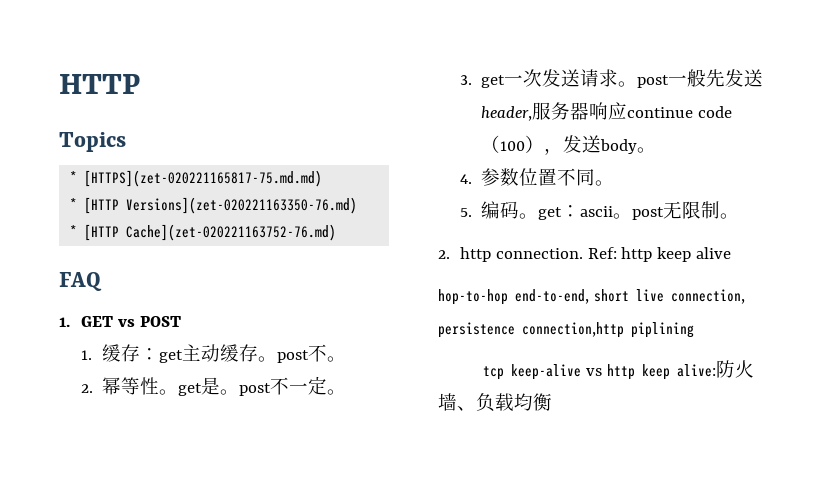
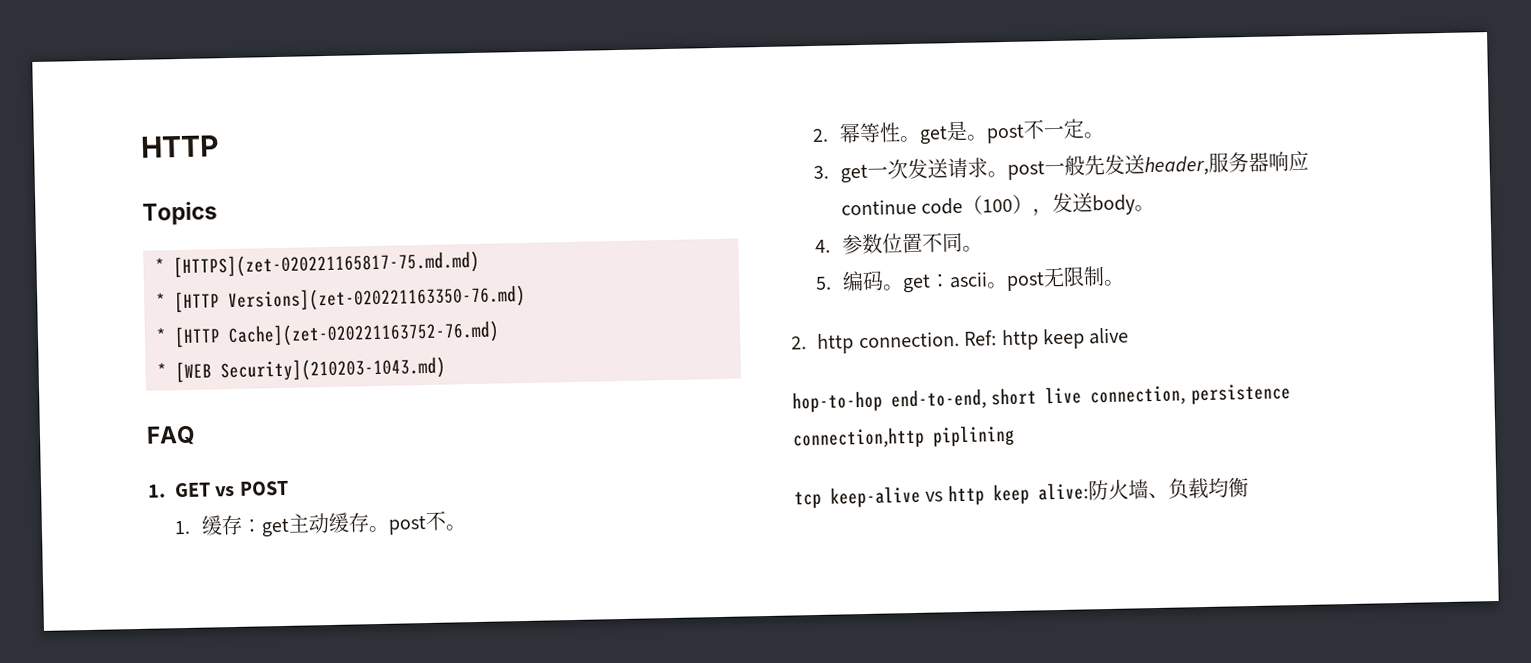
+ * [WEB Security](210203-1043.md)

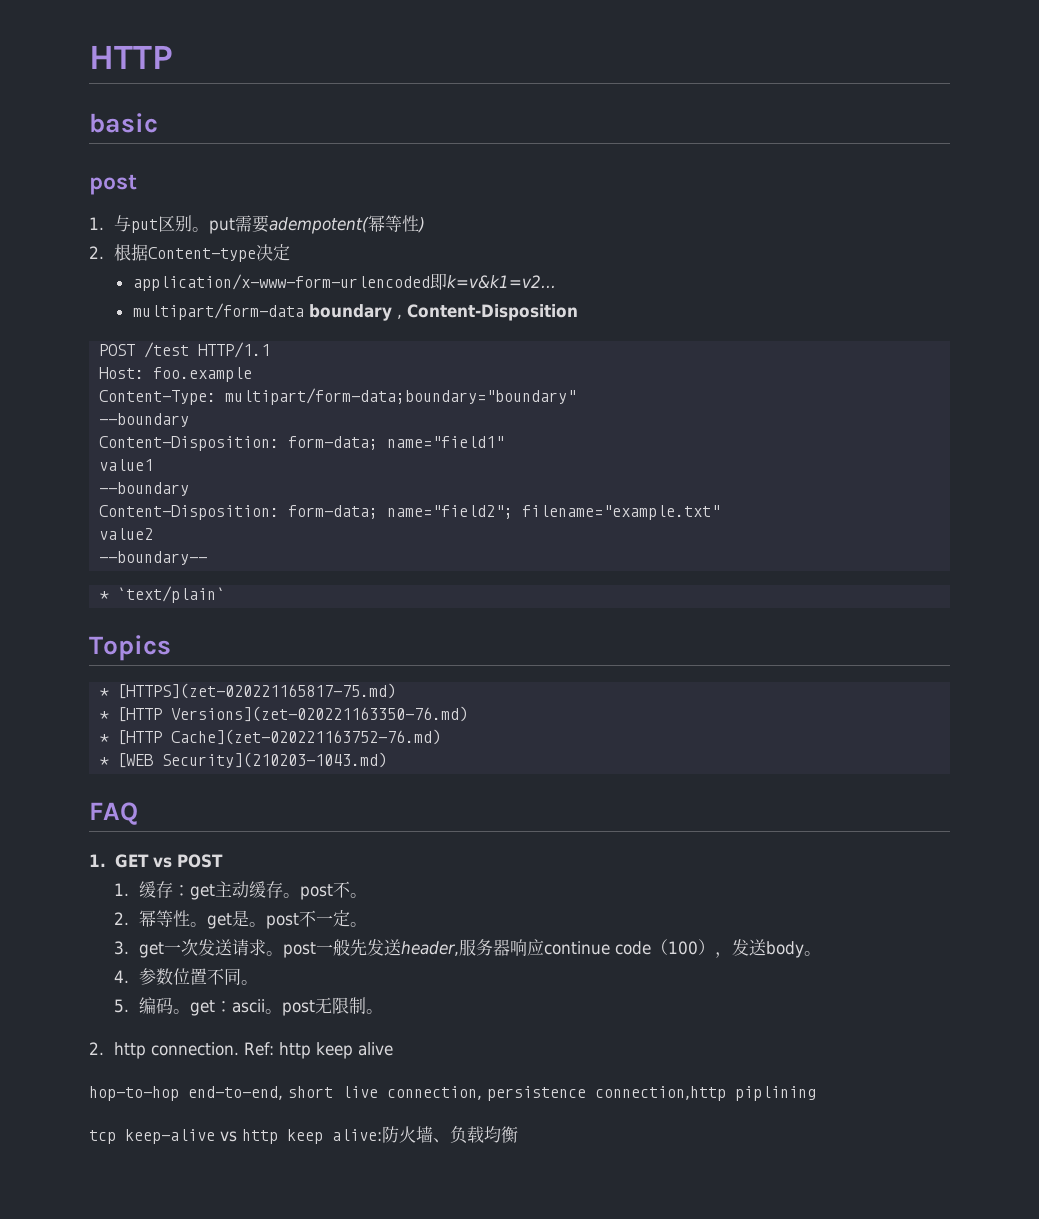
+ basic
+ post
+ 1.与put区别。put需要adempotent(幂等性)
+ 2.根据Content-type决定
+ application/x-www-form-urlencoded即k=v&k1=v2...
+ multipart/form-data boundary , Content-Disposition
+ POST /test HTTP/1.1
+ Host: foo.example
+ Content-Type: multipart/form-data;boundary="boundary"
+ --boundary
+ Content-Disposition: form-data; name="field1"
+ value1
+ --boundary
+ Content-Disposition: form-data; name="field2"; filename="example.txt"
+ value2
+ --boundary--
+ * `text/plain`
- * [HTTPS](zet-020221165817-75.md.md)
+ * [HTTPS](zet-020221165817-75.md)

